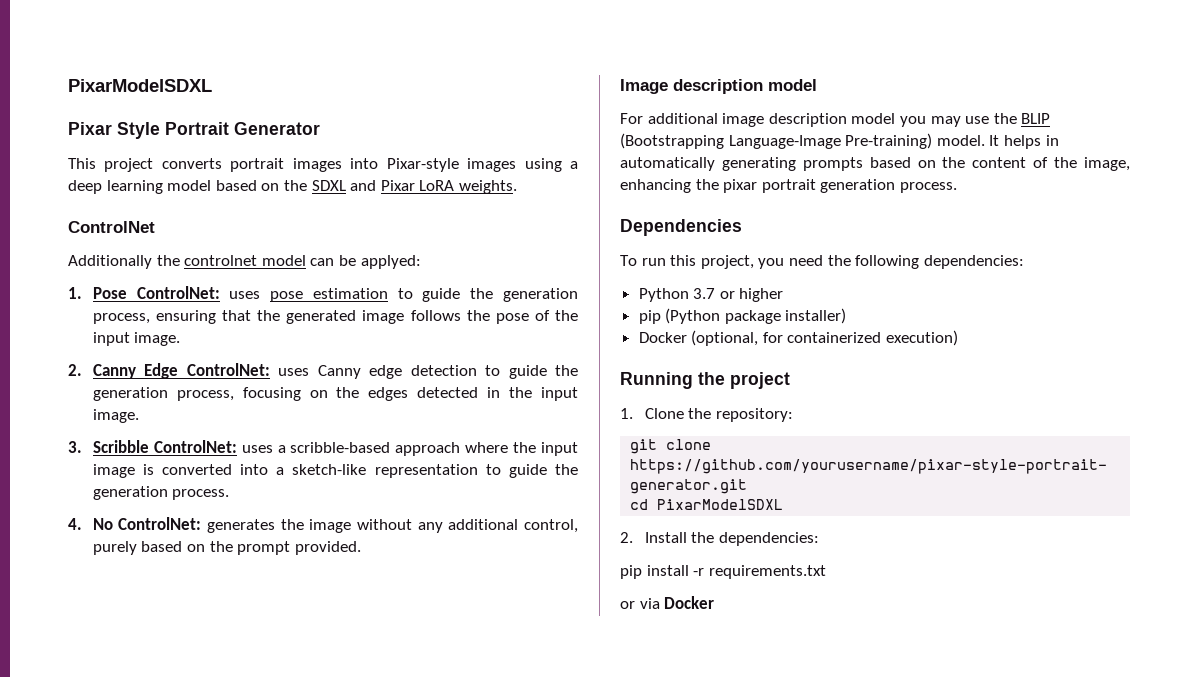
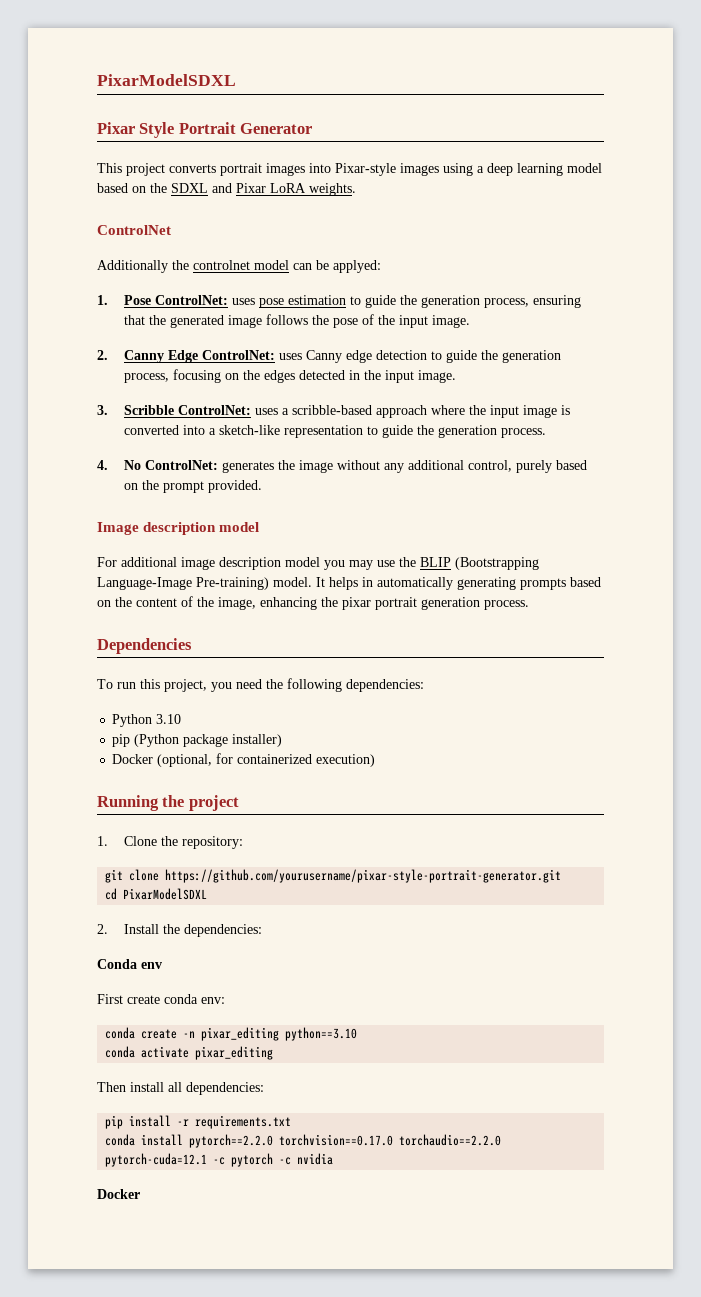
- Python 3.7 or higher
+ Python 3.10
+ Conda env
+ First create conda env:
+ conda create -n pixar_editing python==3.10
+ conda activate pixar_editing
+ Then install all dependencies:
  pip install -r requirements.txt
- or via Docker
+ conda install pytorch==2.2.0 torchvision==0.17.0 torchaudio==2.2.0 pytorch-cuda=12.1 -c pytorch -c nvidia
+ Docker

